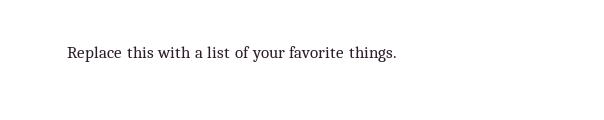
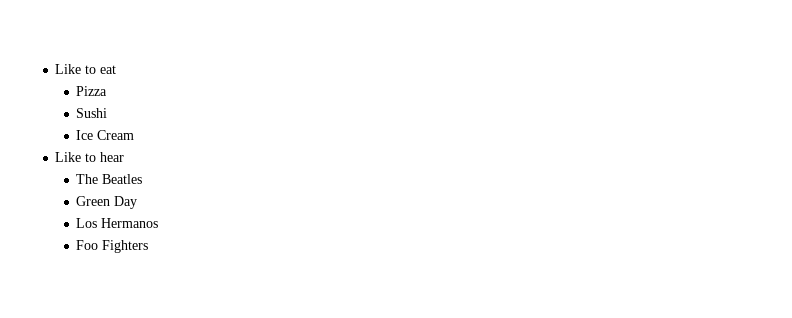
- Replace this with a list of your favorite things.
+ Like to eat
+ Pizza
+ Sushi
+ Ice Cream
+ Like to hear
+ The Beatles
+ Green Day
+ Los Hermanos
+ Foo Fighters

